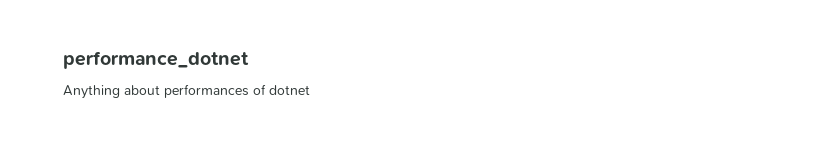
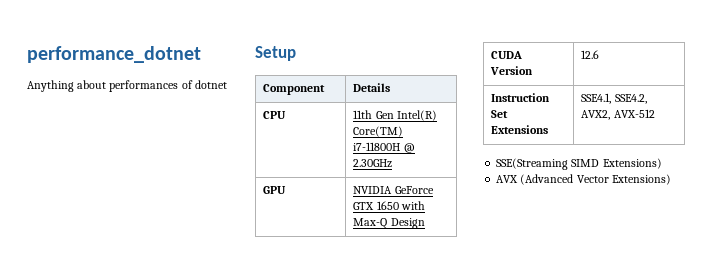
+ Setup
+ Component | Details
+ CPU | 11th Gen Intel(R) Core(TM) i7-11800H @ 2.30GHz
+ GPU | NVIDIA GeForce GTX 1650 with Max-Q Design
+ CUDA Version | 12.6
+ Instruction Set Extensions | SSE4.1, SSE4.2, AVX2, AVX-512
+ SSE(Streaming SIMD Extensions)
+ AVX (Advanced Vector Extensions)

